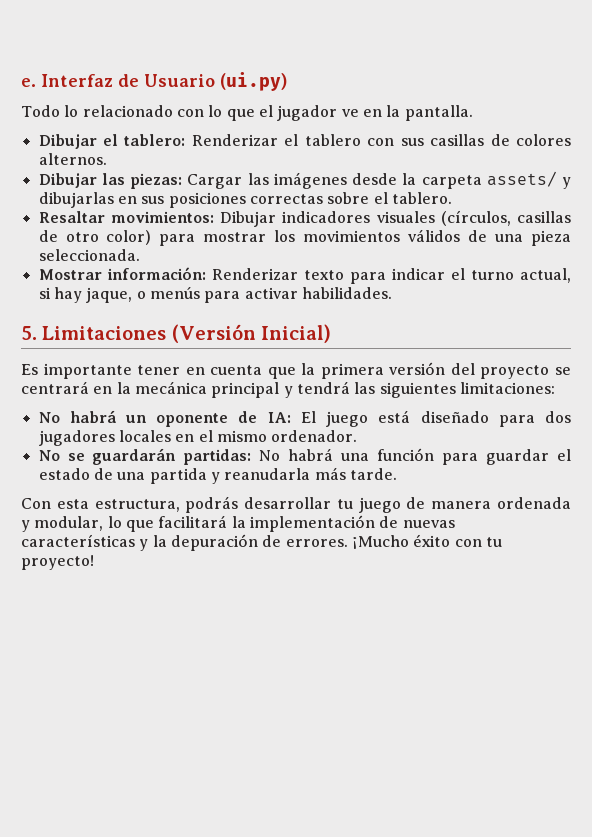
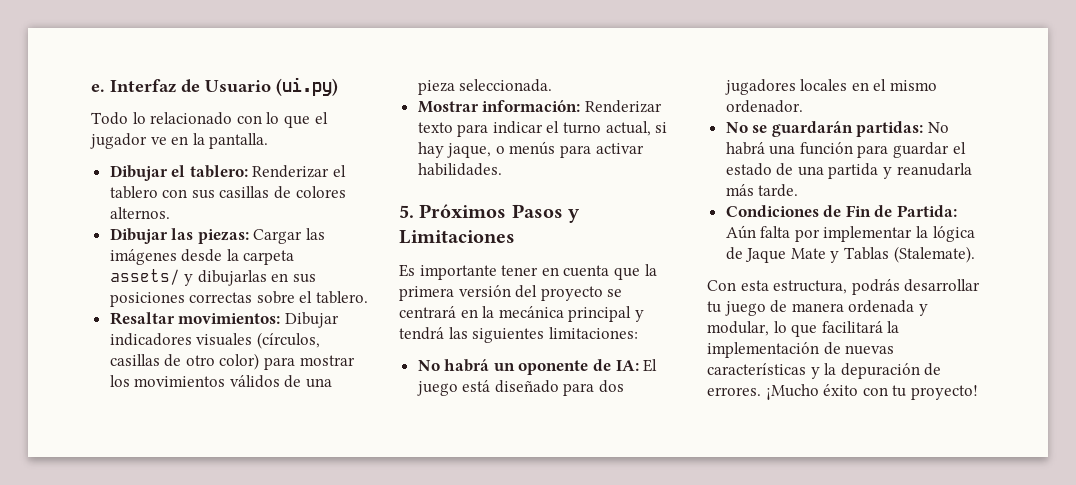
- 5. Limitaciones (Versión Inicial)
+ 5. Próximos Pasos y Limitaciones
+ Condiciones de Fin de Partida: Aún falta por implementar la lógica de Jaque Mate y Tablas (Stalemate).

